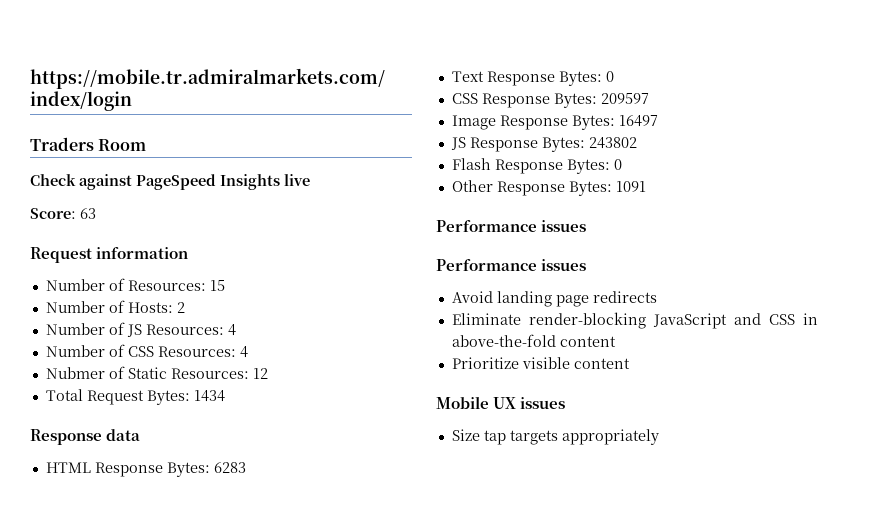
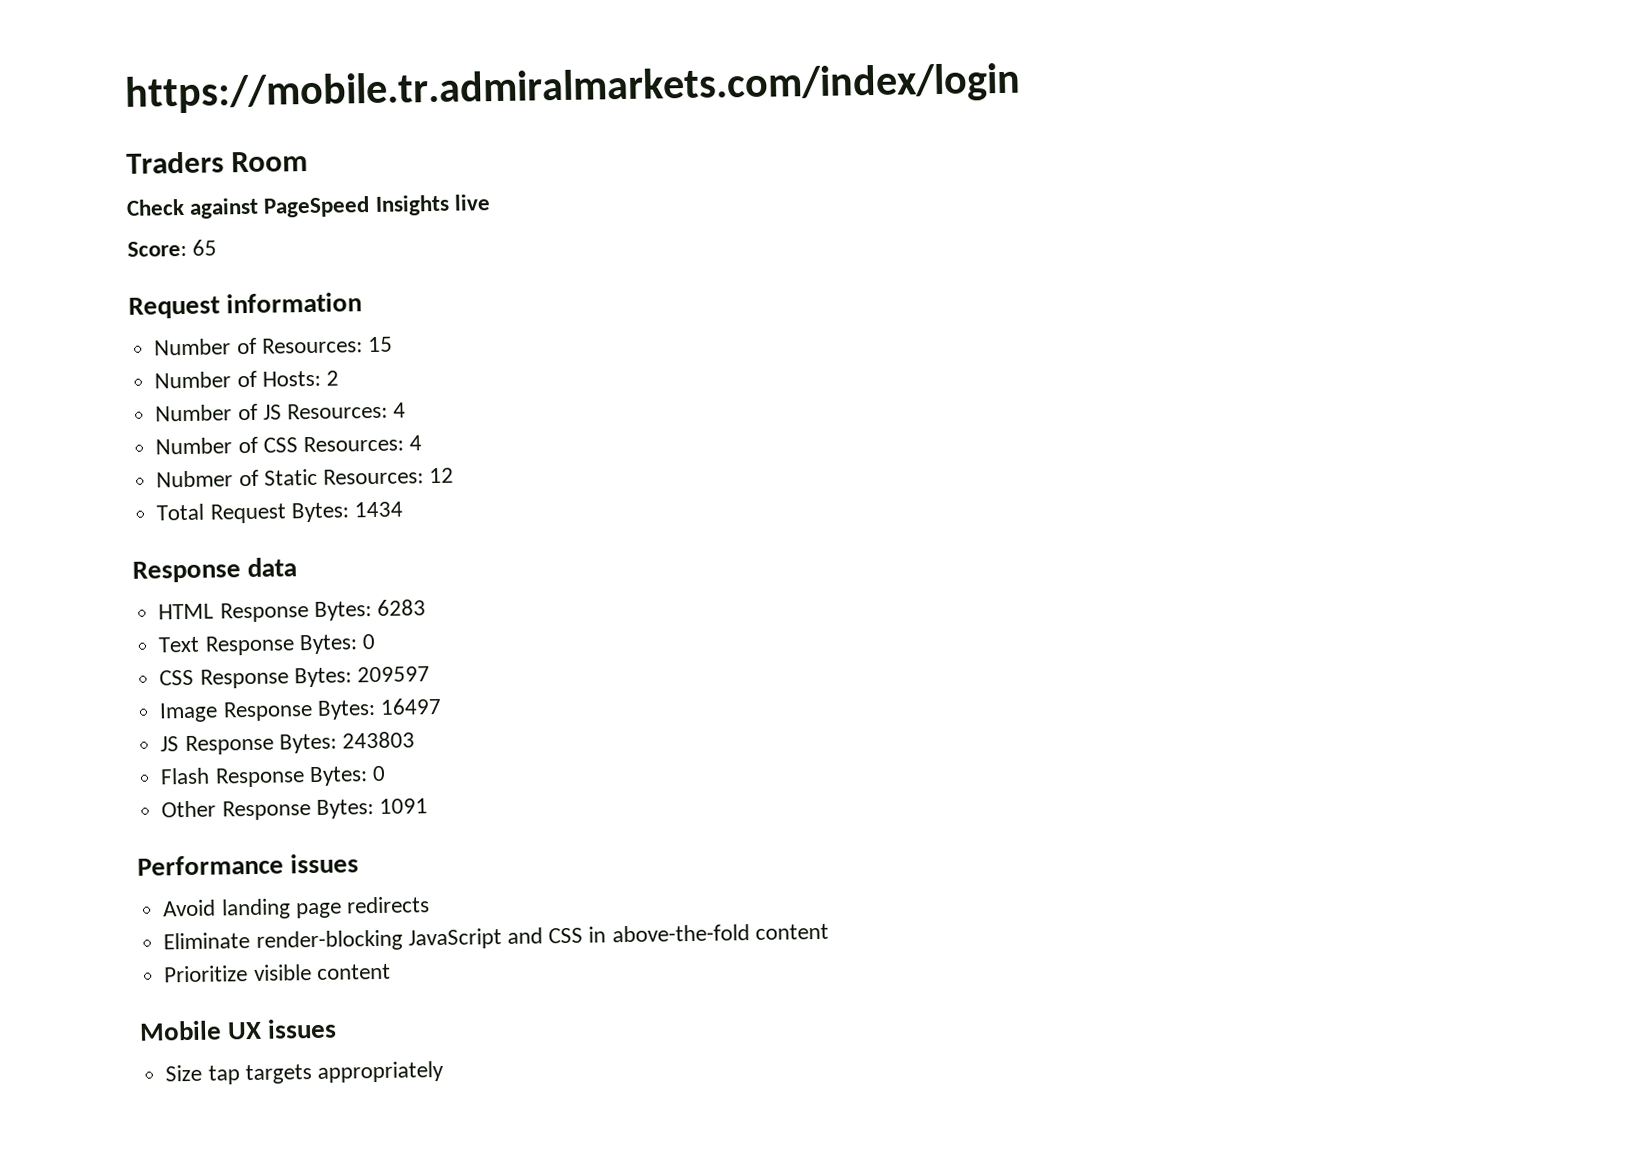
- Score: 63
+ Score: 65
- JS Response Bytes: 243802
+ JS Response Bytes: 243803
  Other Response Bytes: 1091
- Performance issues

